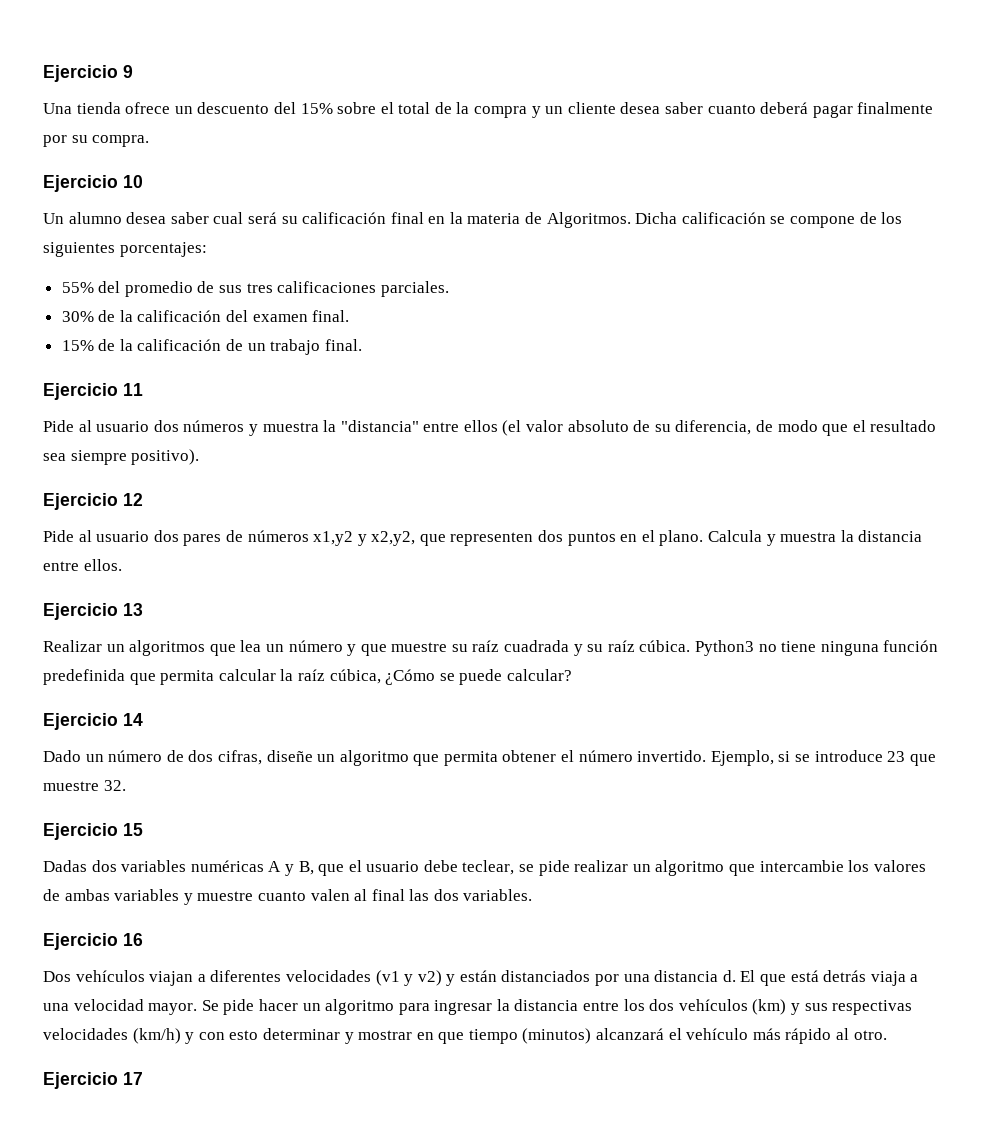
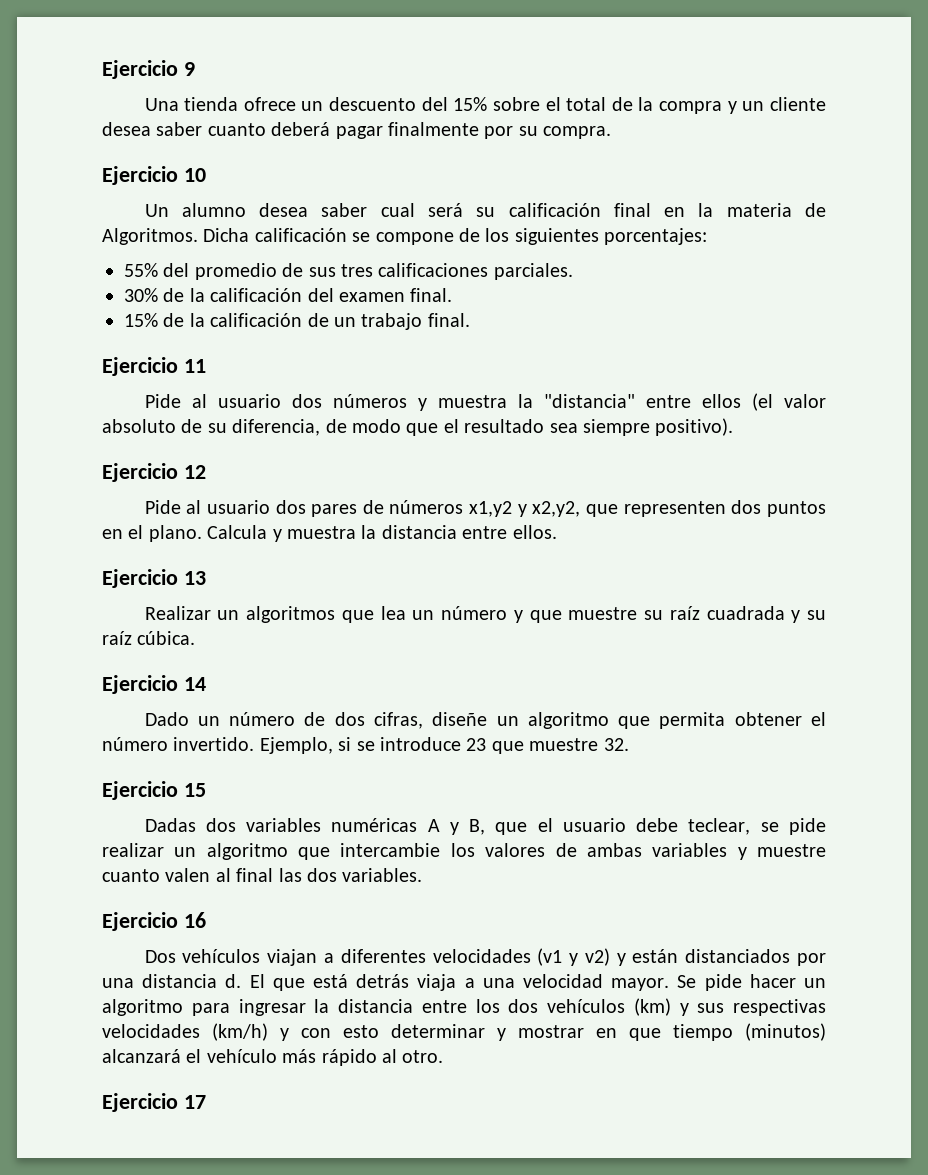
- Python3 no tiene ninguna función predefinida que permita calcular la raíz cúbica, ¿Cómo se puede calcular?

